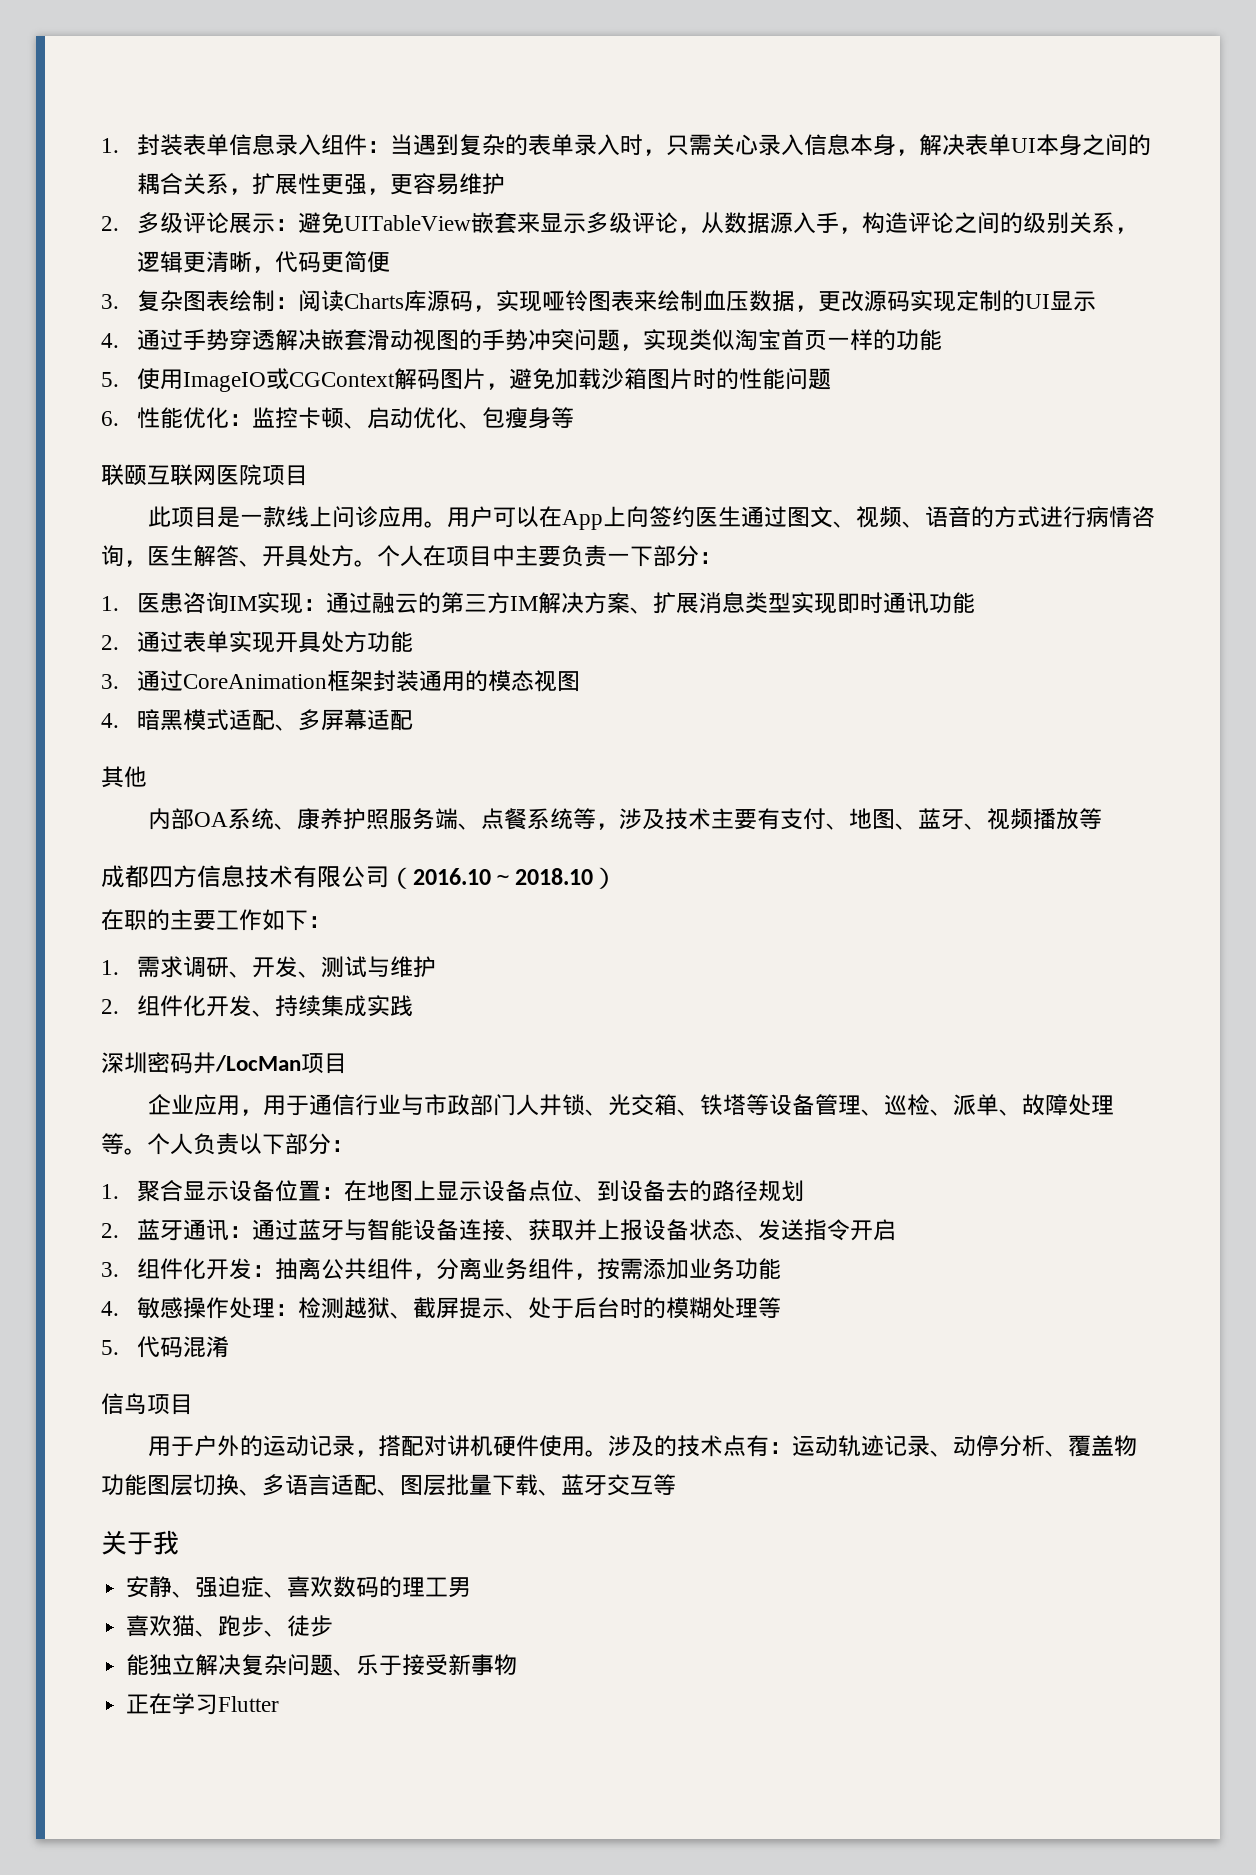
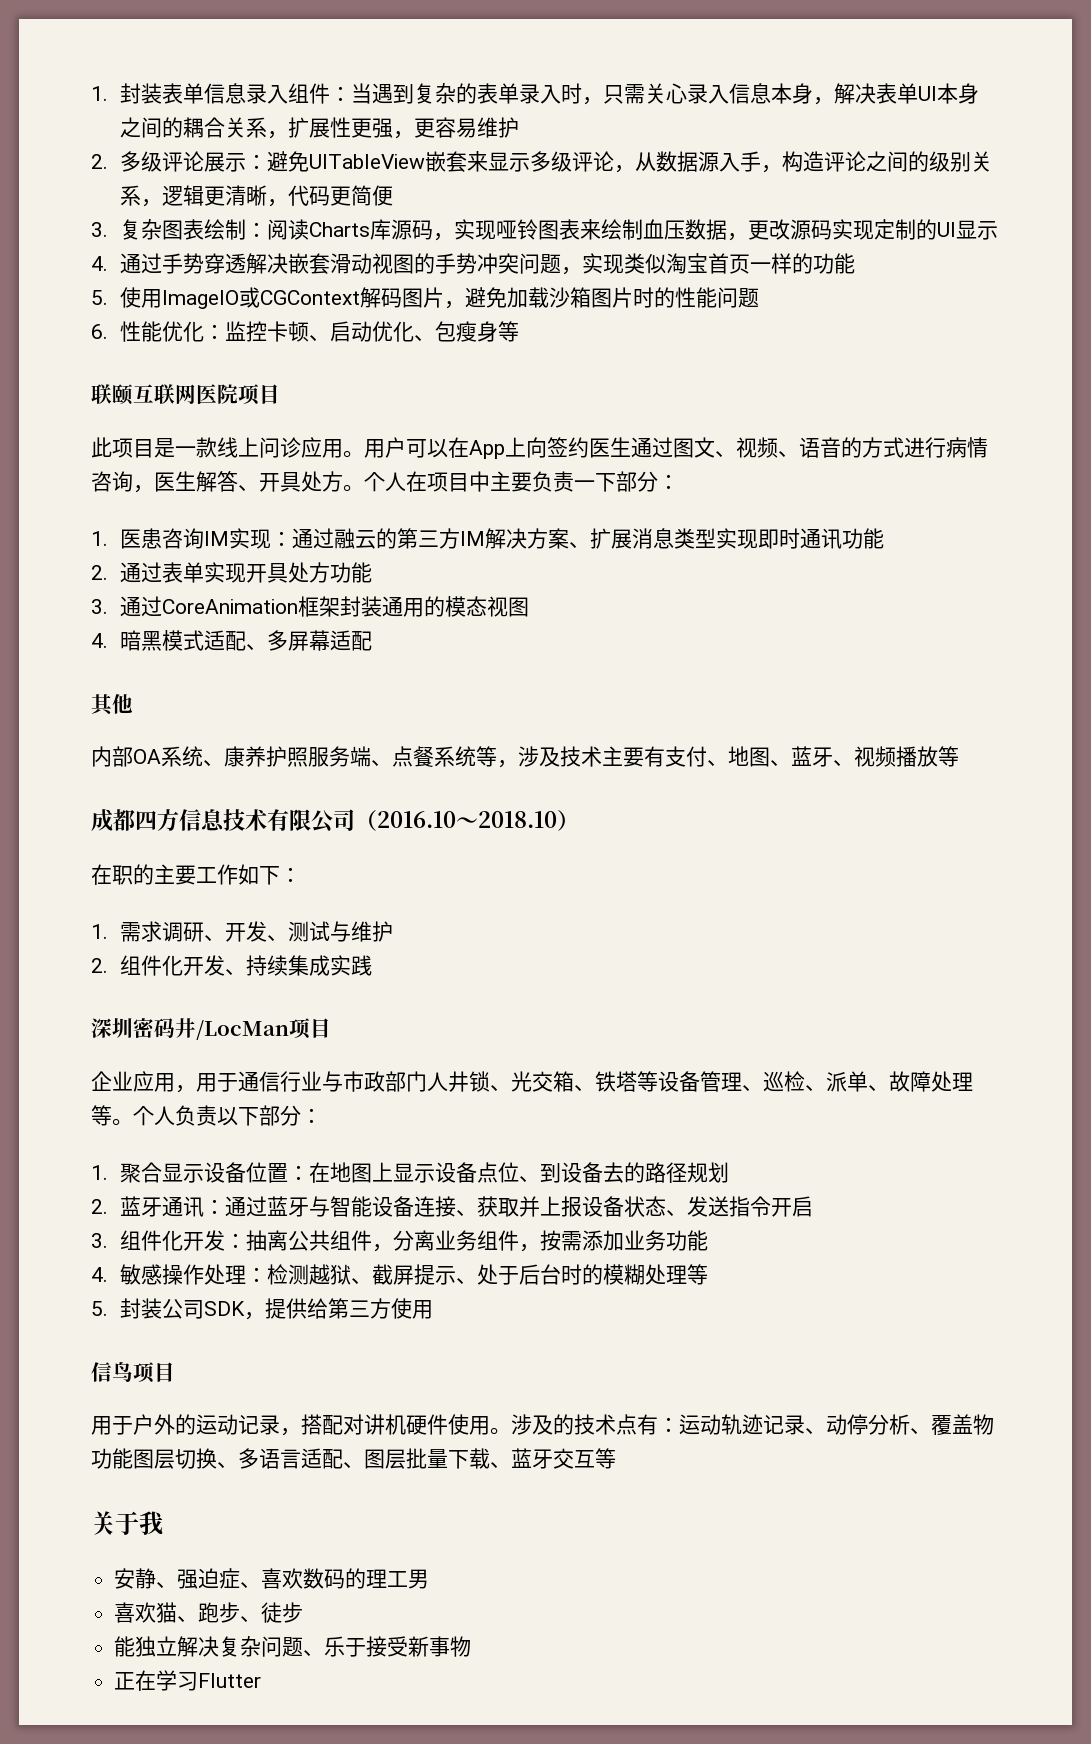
- 5.代码混淆
+ 5.封装公司SDK，提供给第三方使用

